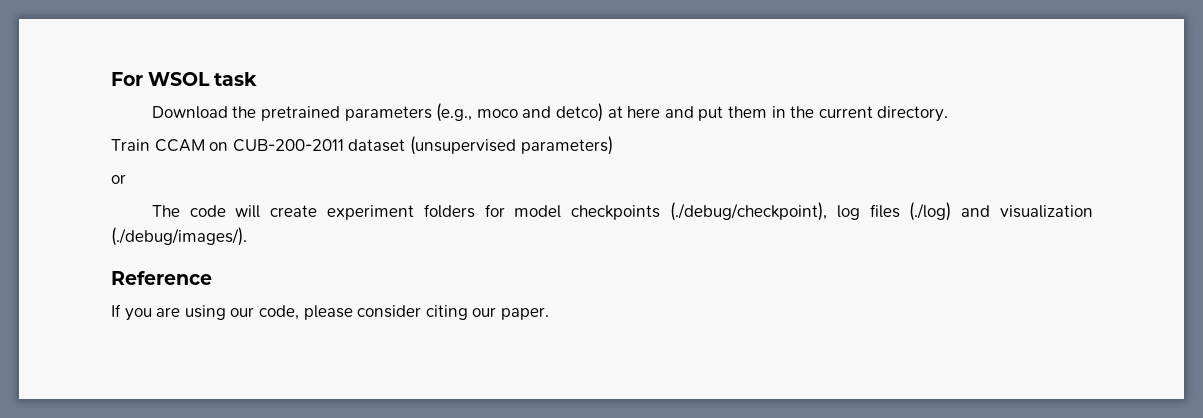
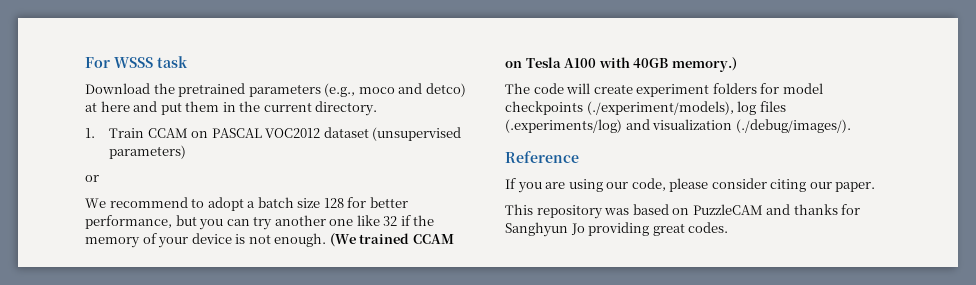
- For WSOL task
+ For WSSS task
- Train CCAM on CUB-200-2011 dataset (unsupervised parameters)
+ 1. Train CCAM on PASCAL VOC2012 dataset (unsupervised parameters)
+ We recommend to adopt a batch size 128 for better performance, but you can try another one like 32 if the memory of your device is not enough. (We trained CCAM on Tesla A100 with 40GB memory.)
- The code will create experiment folders for model checkpoints (./debug/checkpoint), log files (./log) and visualization (./debug/images/).
+ The code will create experiment folders for model checkpoints (./experiment/models), log files (.experiments/log) and visualization (./debug/images/).
+ This repository was based on PuzzleCAM and thanks for Sanghyun Jo providing great codes.

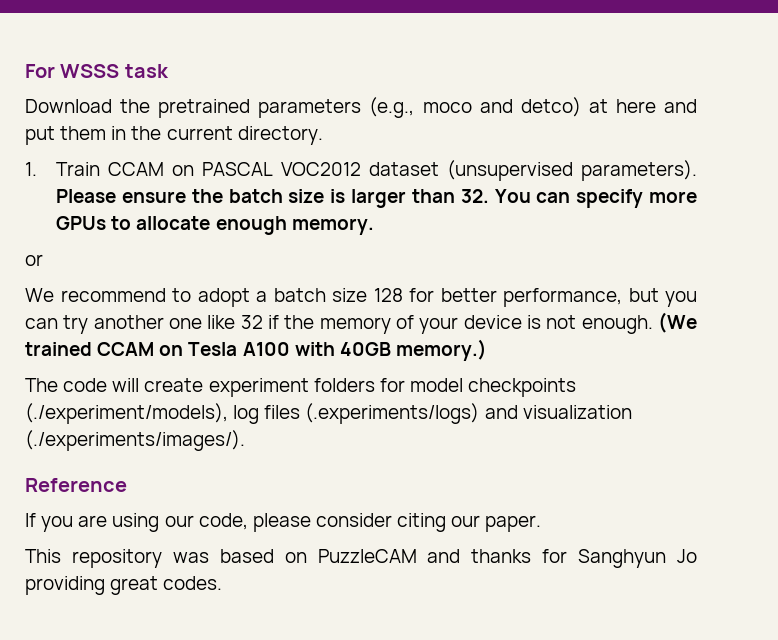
- 1. Train CCAM on PASCAL VOC2012 dataset (unsupervised parameters)
+ 1. Train CCAM on PASCAL VOC2012 dataset (unsupervised parameters). Please ensure the batch size is larger than 32. You can specify more GPUs to allocate enough memory.
- The code will create experiment folders for model checkpoints (./experiment/models), log files (.experiments/log) and visualization (./debug/images/).
+ The code will create experiment folders for model checkpoints (./experiment/models), log files (.experiments/logs) and visualization (./experiments/images/).

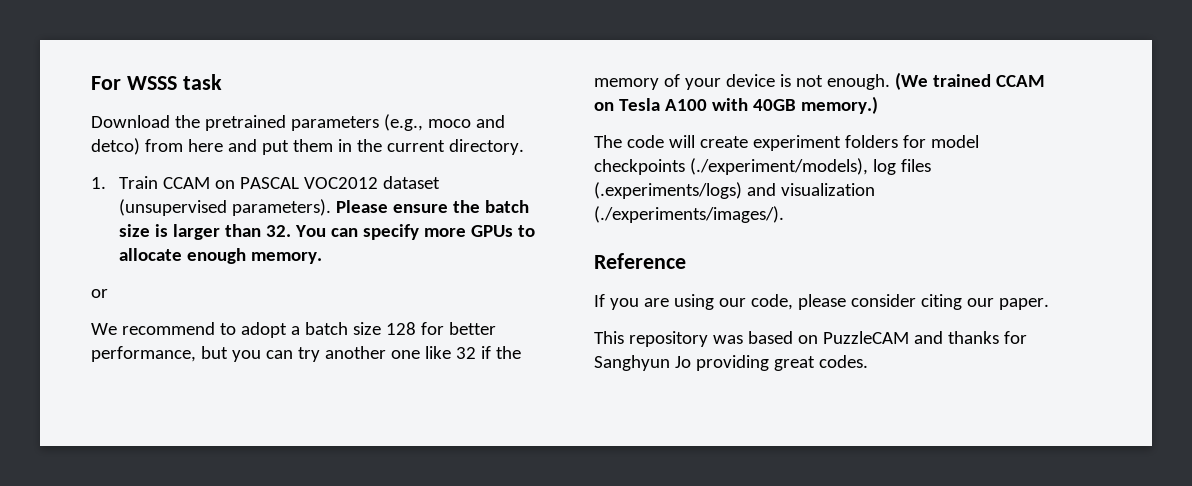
- Download the pretrained parameters (e.g., moco and detco) at here and put them in the current directory.
+ Download the pretrained parameters (e.g., moco and detco) from here and put them in the current directory.

